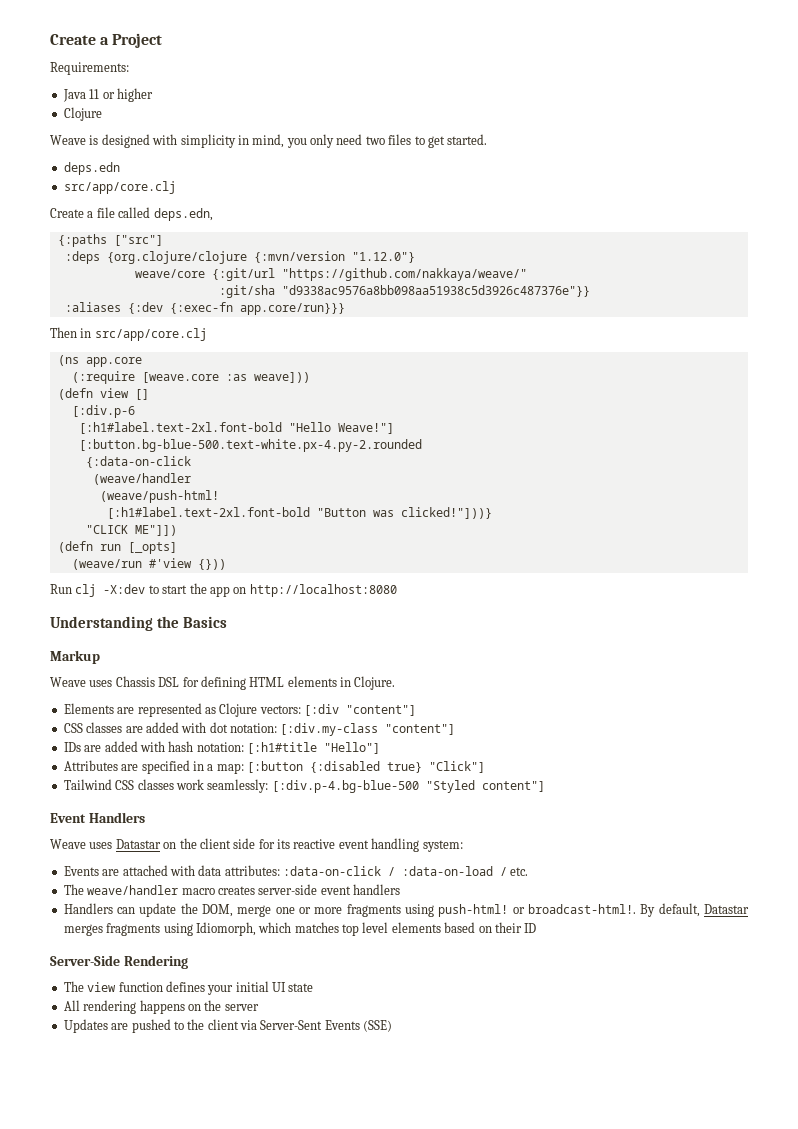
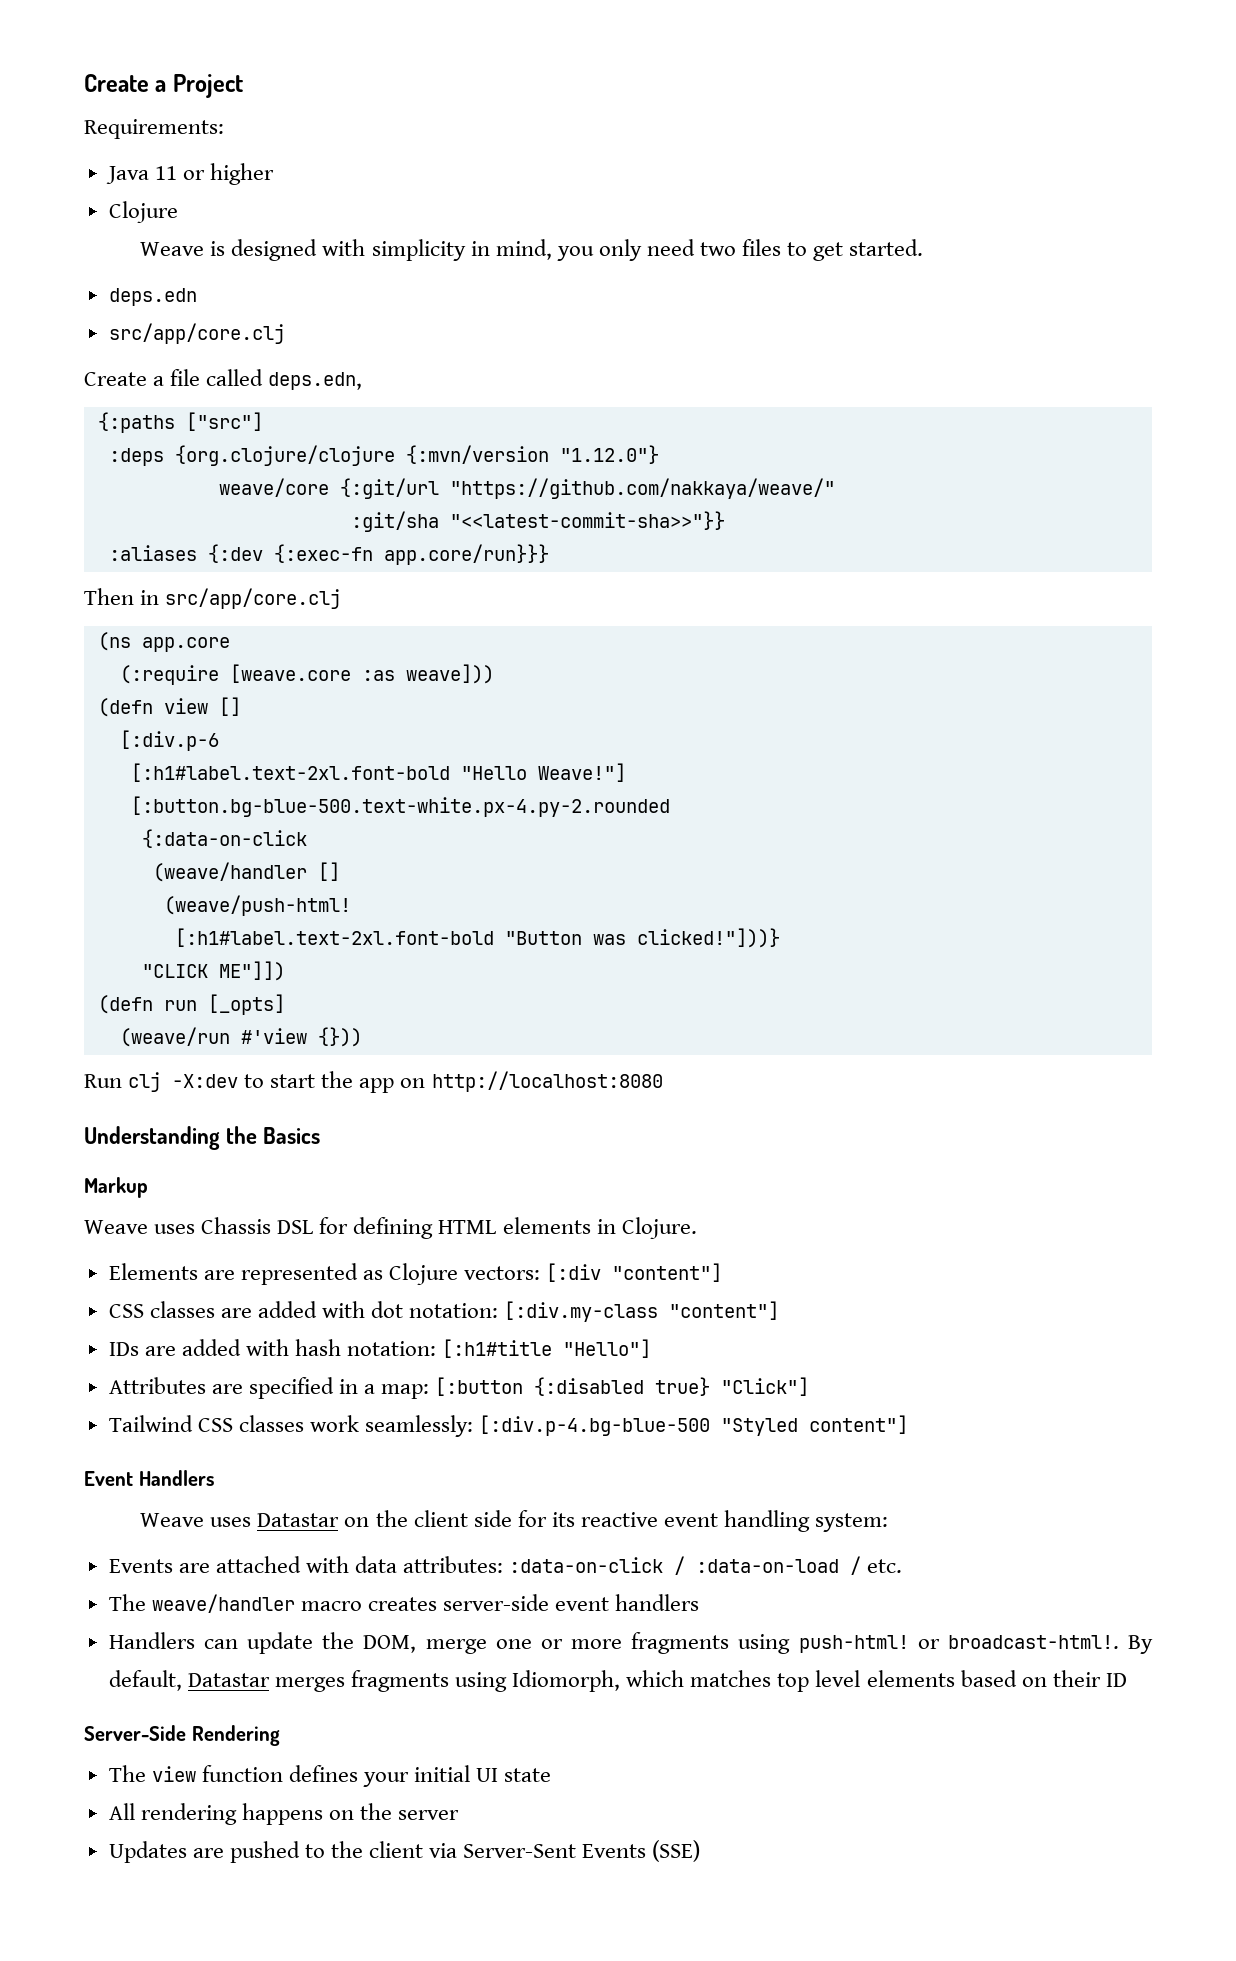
- :git/sha "d9338ac9576a8bb098aa51938c5d3926c487376e"}}
+ :git/sha "<<latest-commit-sha>>"}}
- (weave/handler
+ (weave/handler []

